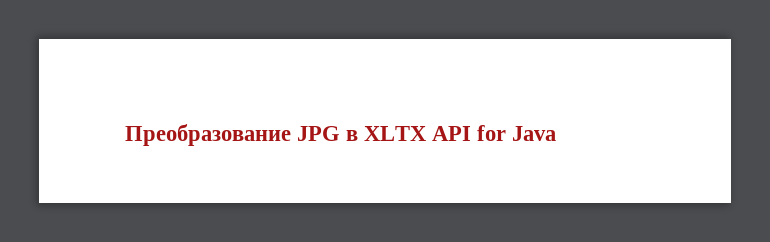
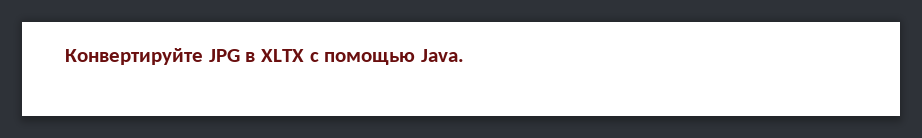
- Преобразование JPG в XLTX API for Java
+ Конвертируйте JPG в XLTX с помощью Java.

